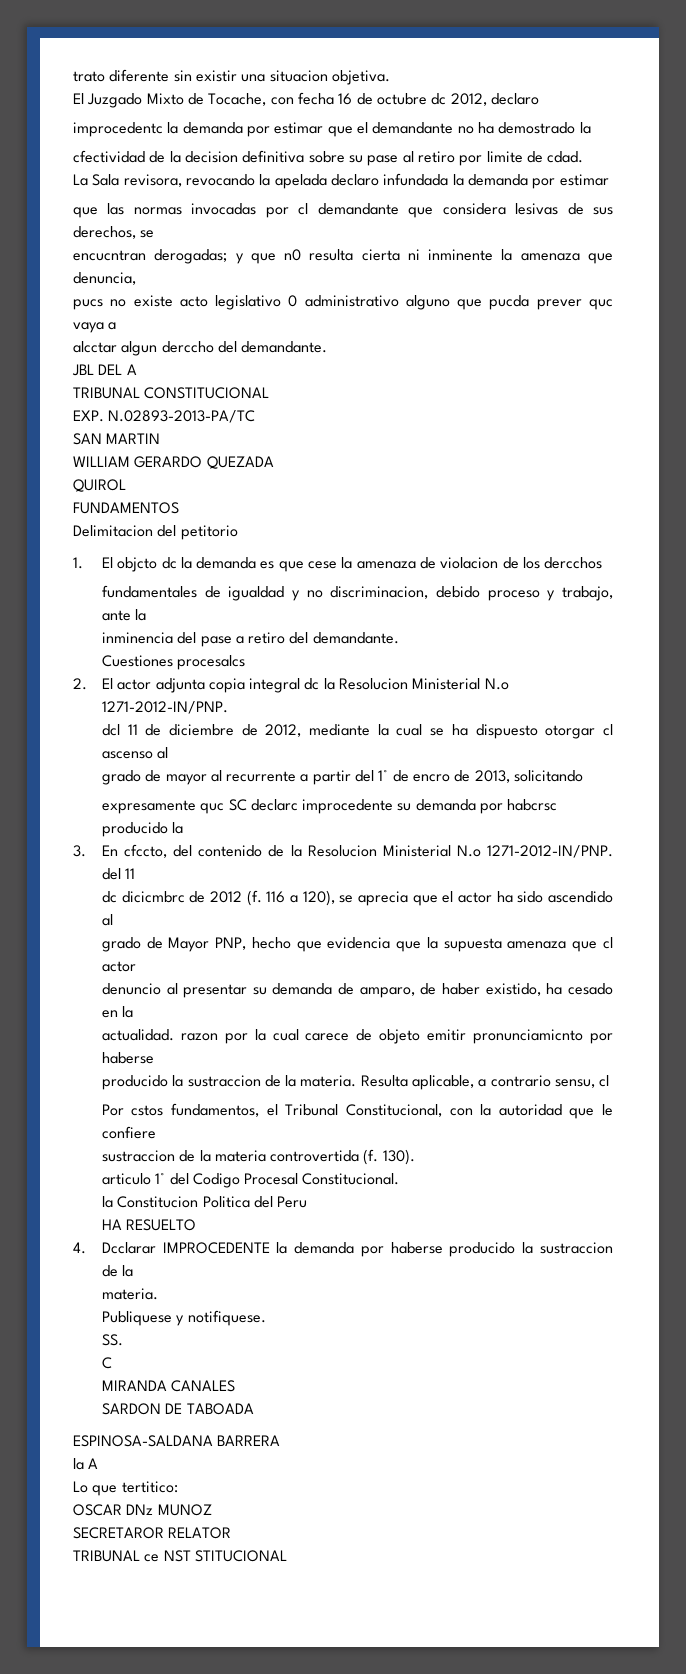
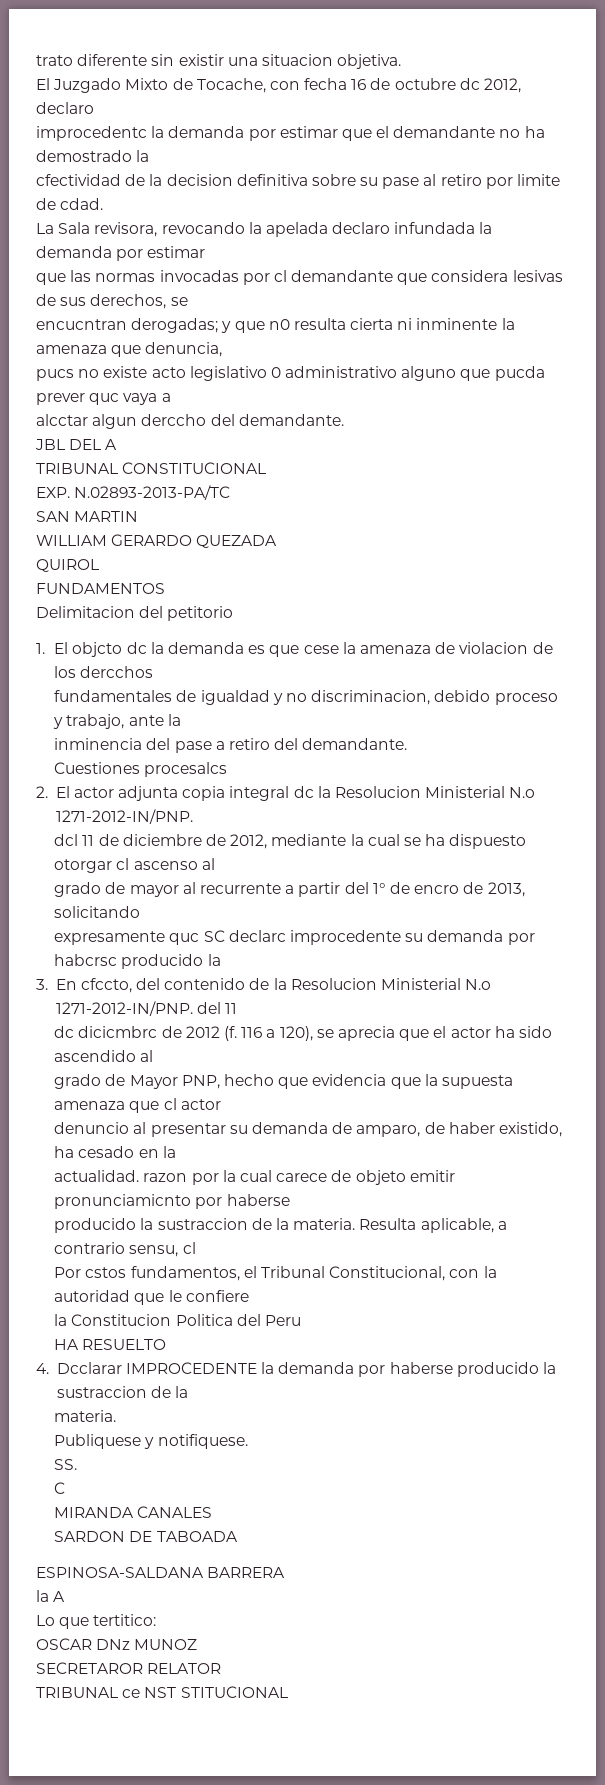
- sustraccion de la materia controvertida (f. 130).
- articulo 1° del Codigo Procesal Constitucional.

